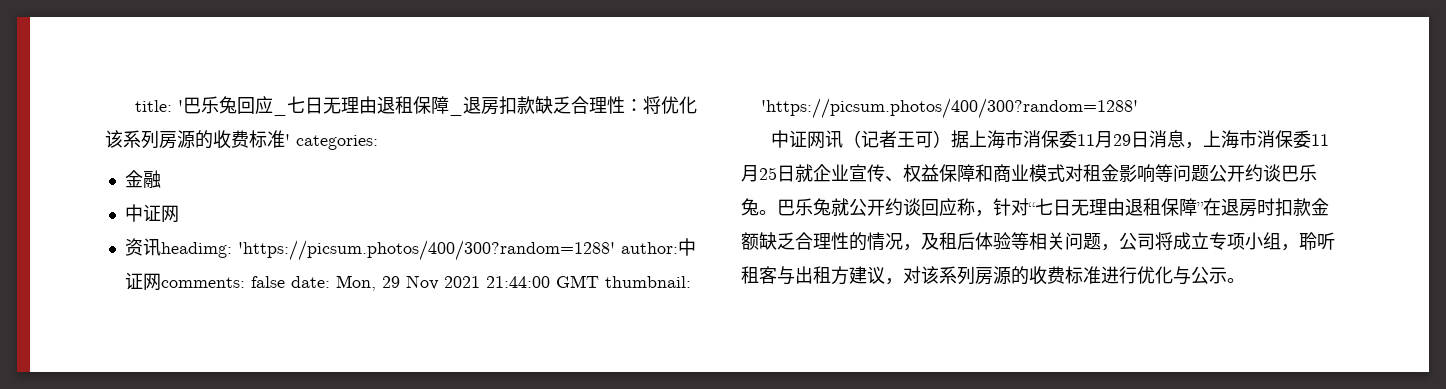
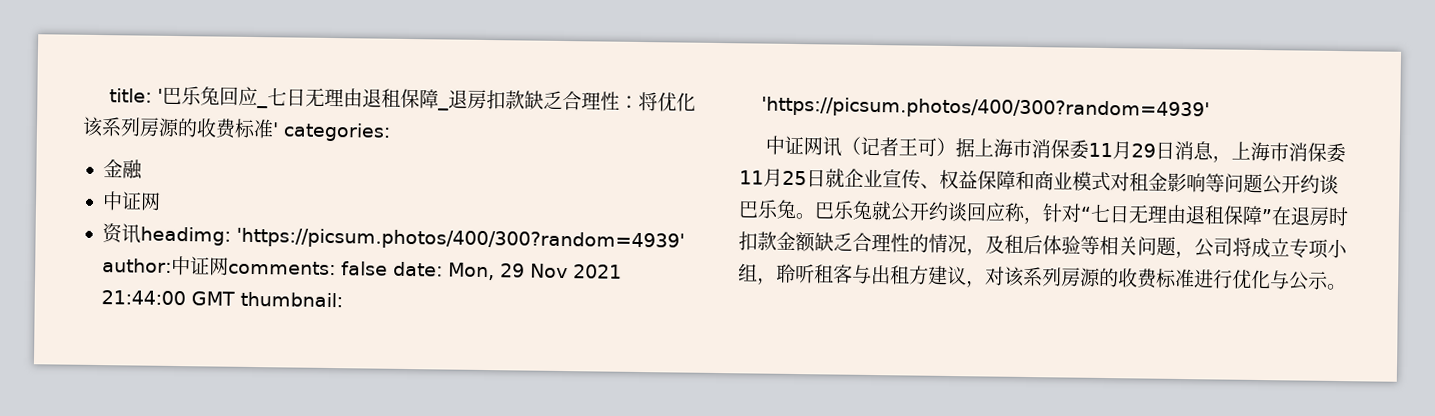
- 资讯headimg: 'https://picsum.photos/400/300?random=1288' author:中证网comments: false date: Mon, 29 Nov 2021 21:44:00 GMT thumbnail: 'https://picsum.photos/400/300?random=1288'
+ 资讯headimg: 'https://picsum.photos/400/300?random=4939' author:中证网comments: false date: Mon, 29 Nov 2021 21:44:00 GMT thumbnail: 'https://picsum.photos/400/300?random=4939'

